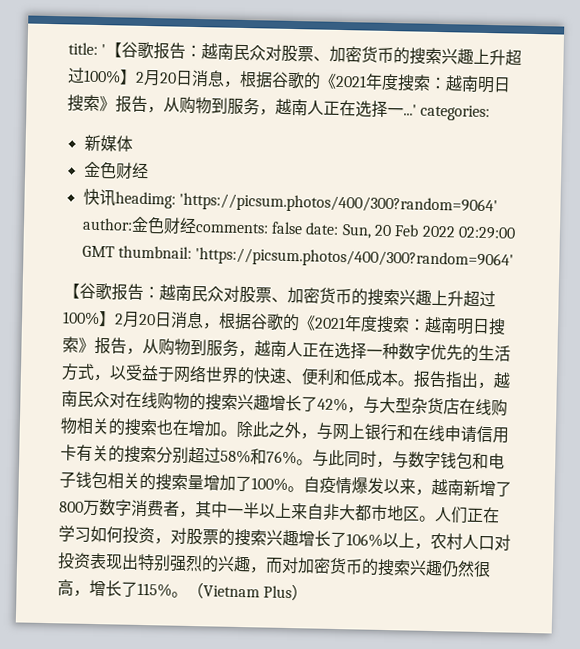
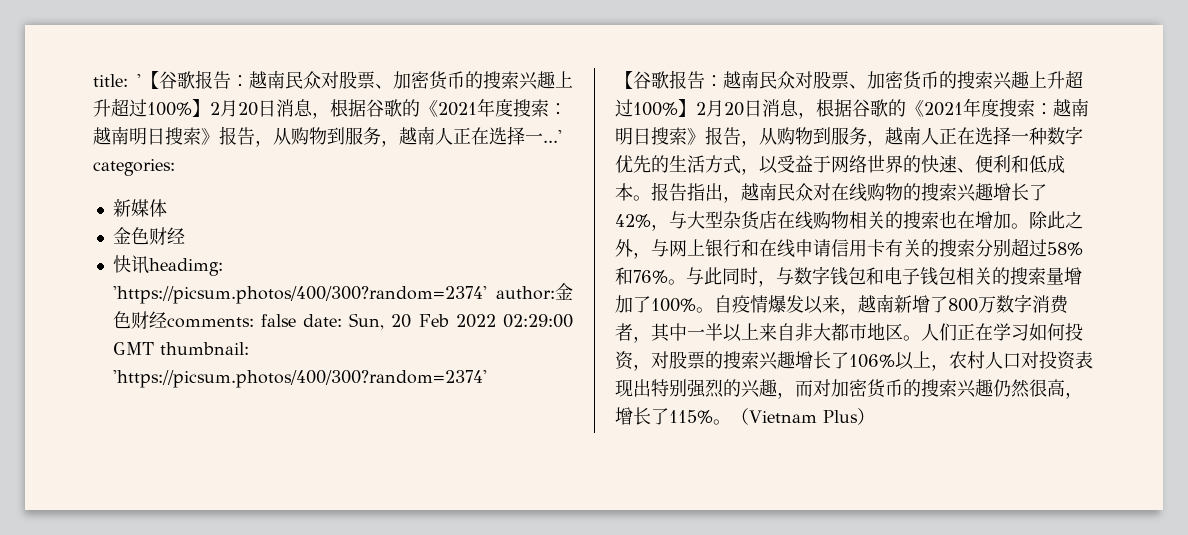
- 快讯headimg: 'https://picsum.photos/400/300?random=9064' author:金色财经comments: false date: Sun, 20 Feb 2022 02:29:00 GMT thumbnail: 'https://picsum.photos/400/300?random=9064'
+ 快讯headimg: 'https://picsum.photos/400/300?random=2374' author:金色财经comments: false date: Sun, 20 Feb 2022 02:29:00 GMT thumbnail: 'https://picsum.photos/400/300?random=2374'

